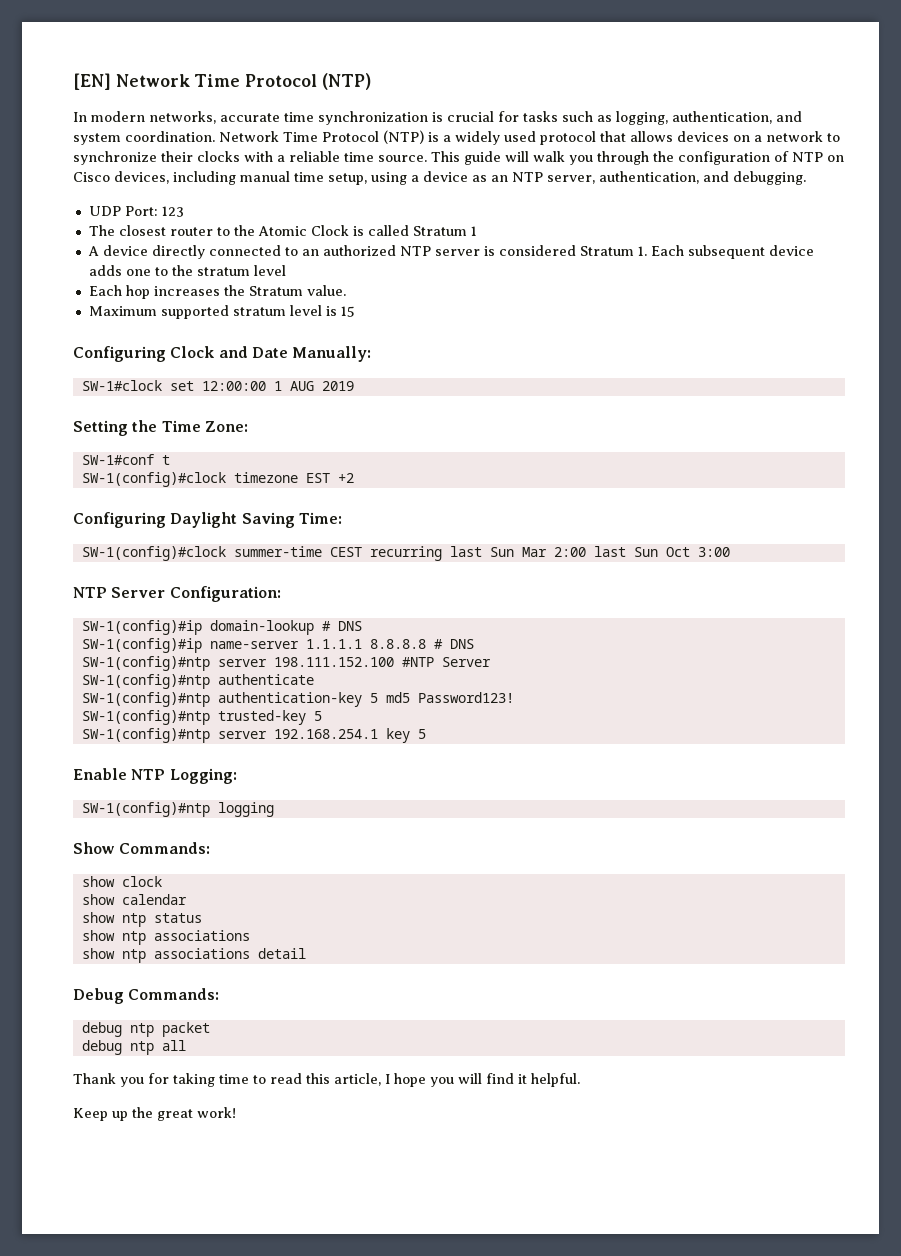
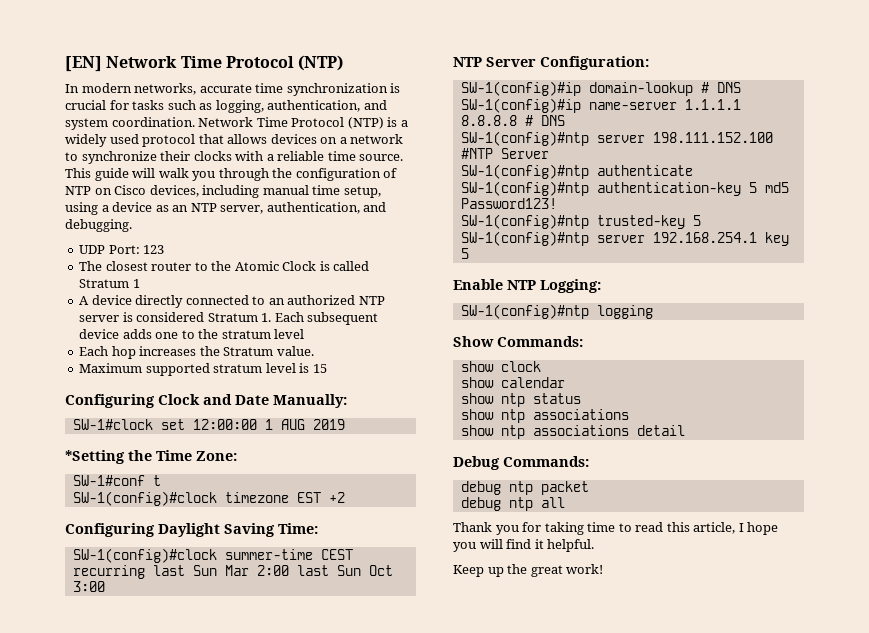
- Setting the Time Zone:
+ *Setting the Time Zone:

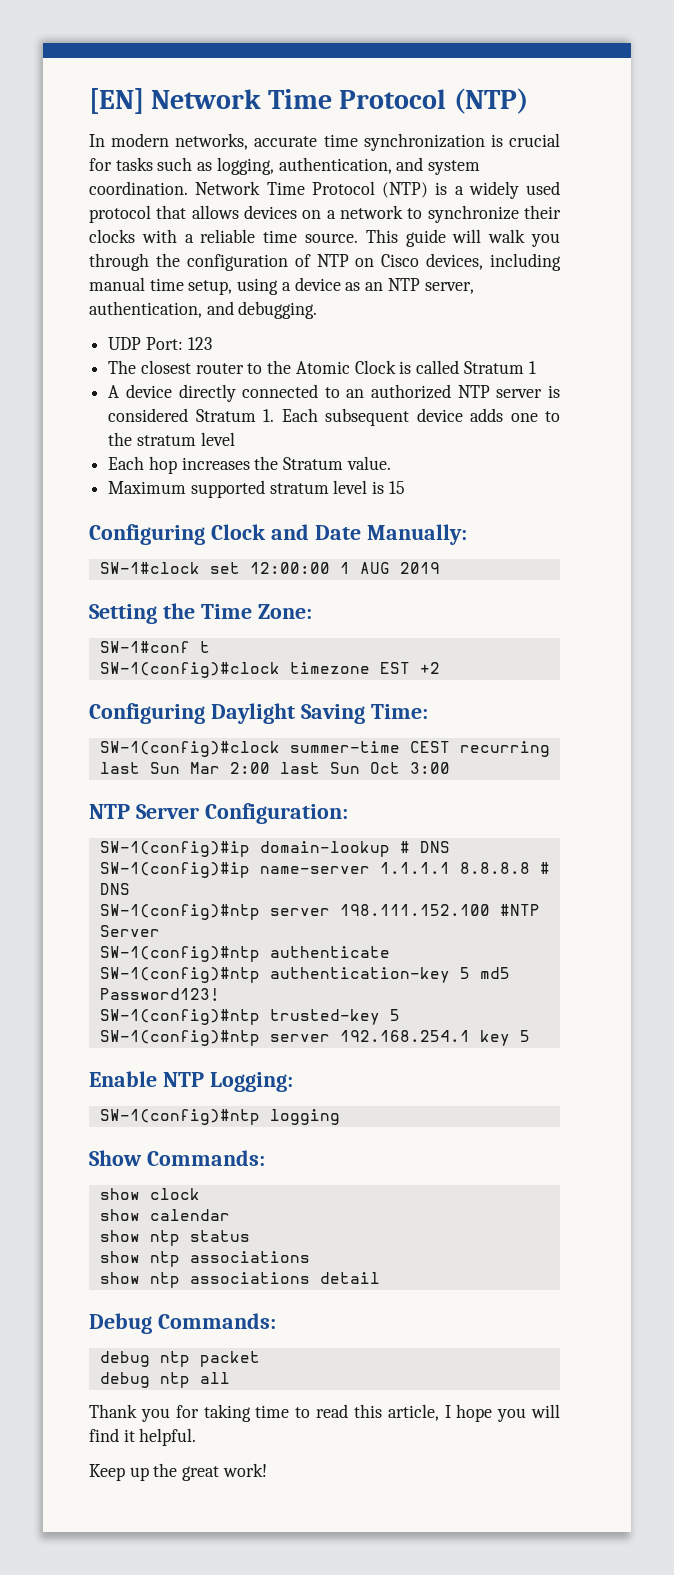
- *Setting the Time Zone:
+ Setting the Time Zone:

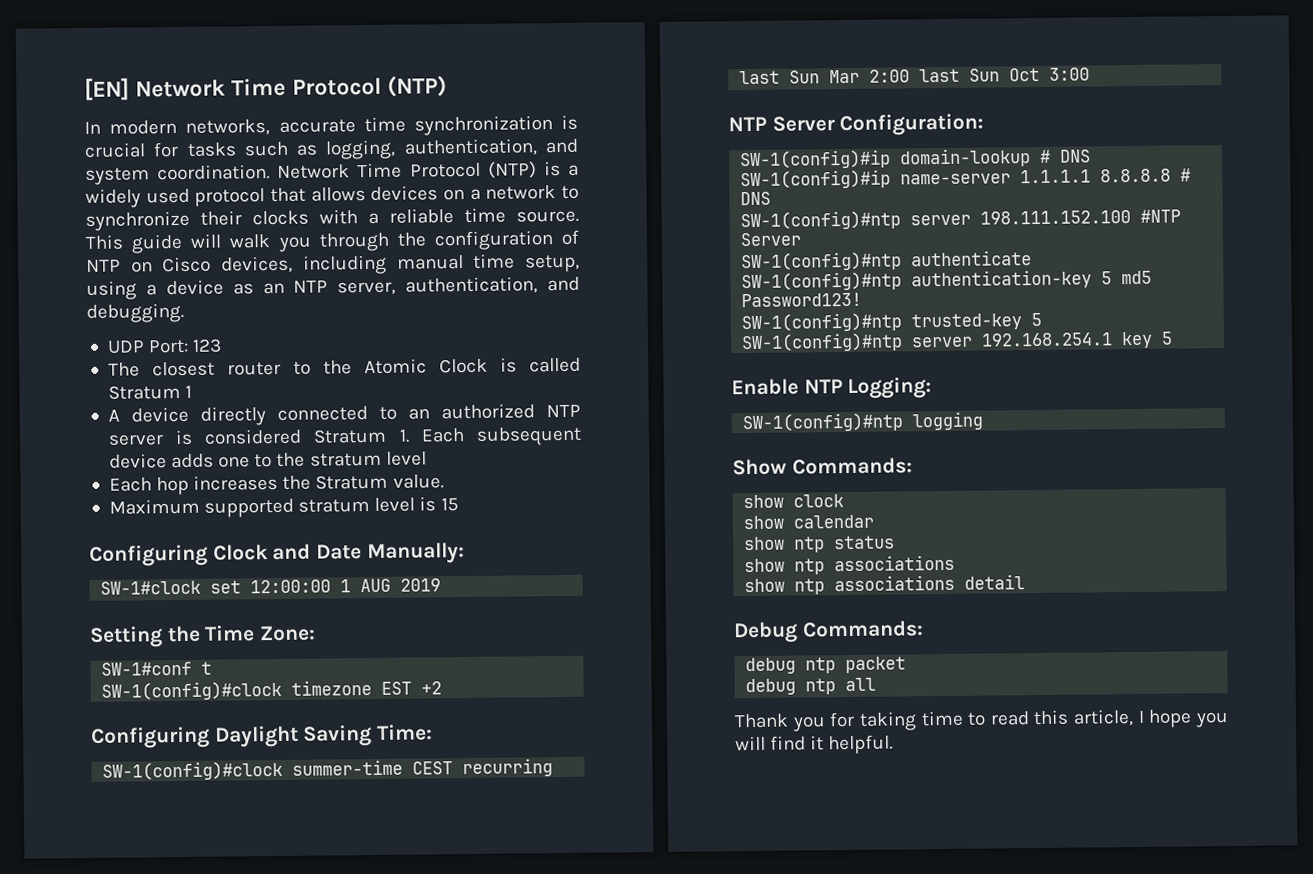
- Keep up the great work!

